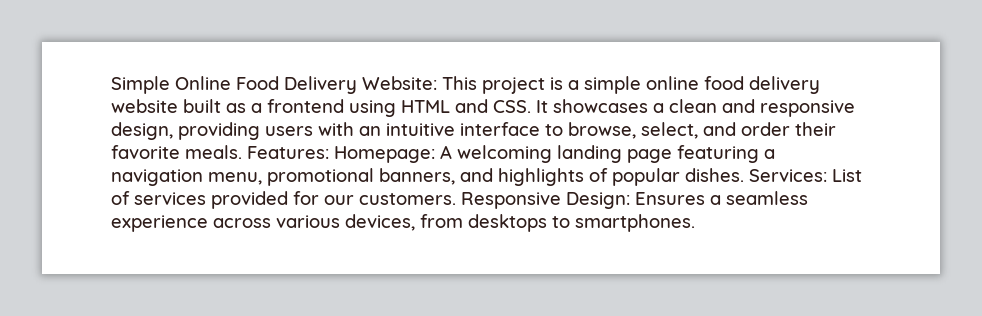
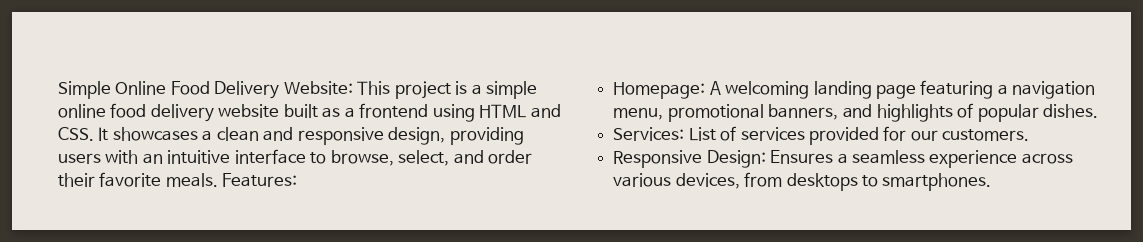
- Features: Homepage: A welcoming landing page featuring a navigation menu, promotional banners, and highlights of popular dishes. Services: List of services provided for our customers. Responsive Design: Ensures a seamless experience across various devices, from desktops to smartphones.
+ Features:
+ Homepage: A welcoming landing page featuring a navigation menu, promotional banners, and highlights of popular dishes.
+ Services: List of services provided for our customers.
+ Responsive Design: Ensures a seamless experience across various devices, from desktops to smartphones.

